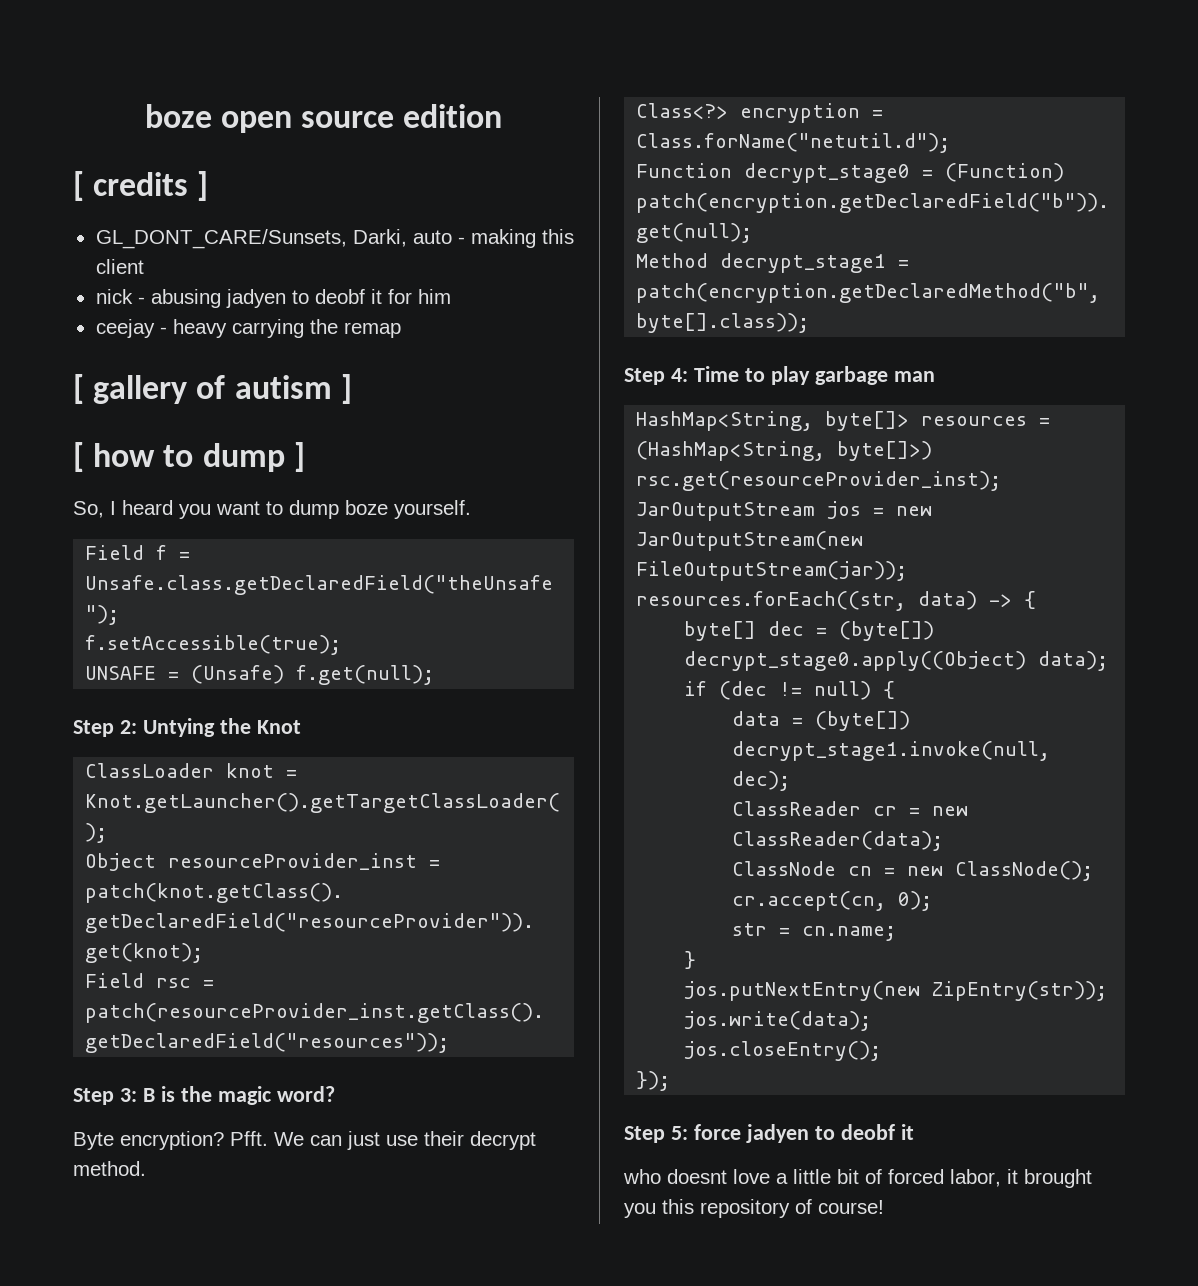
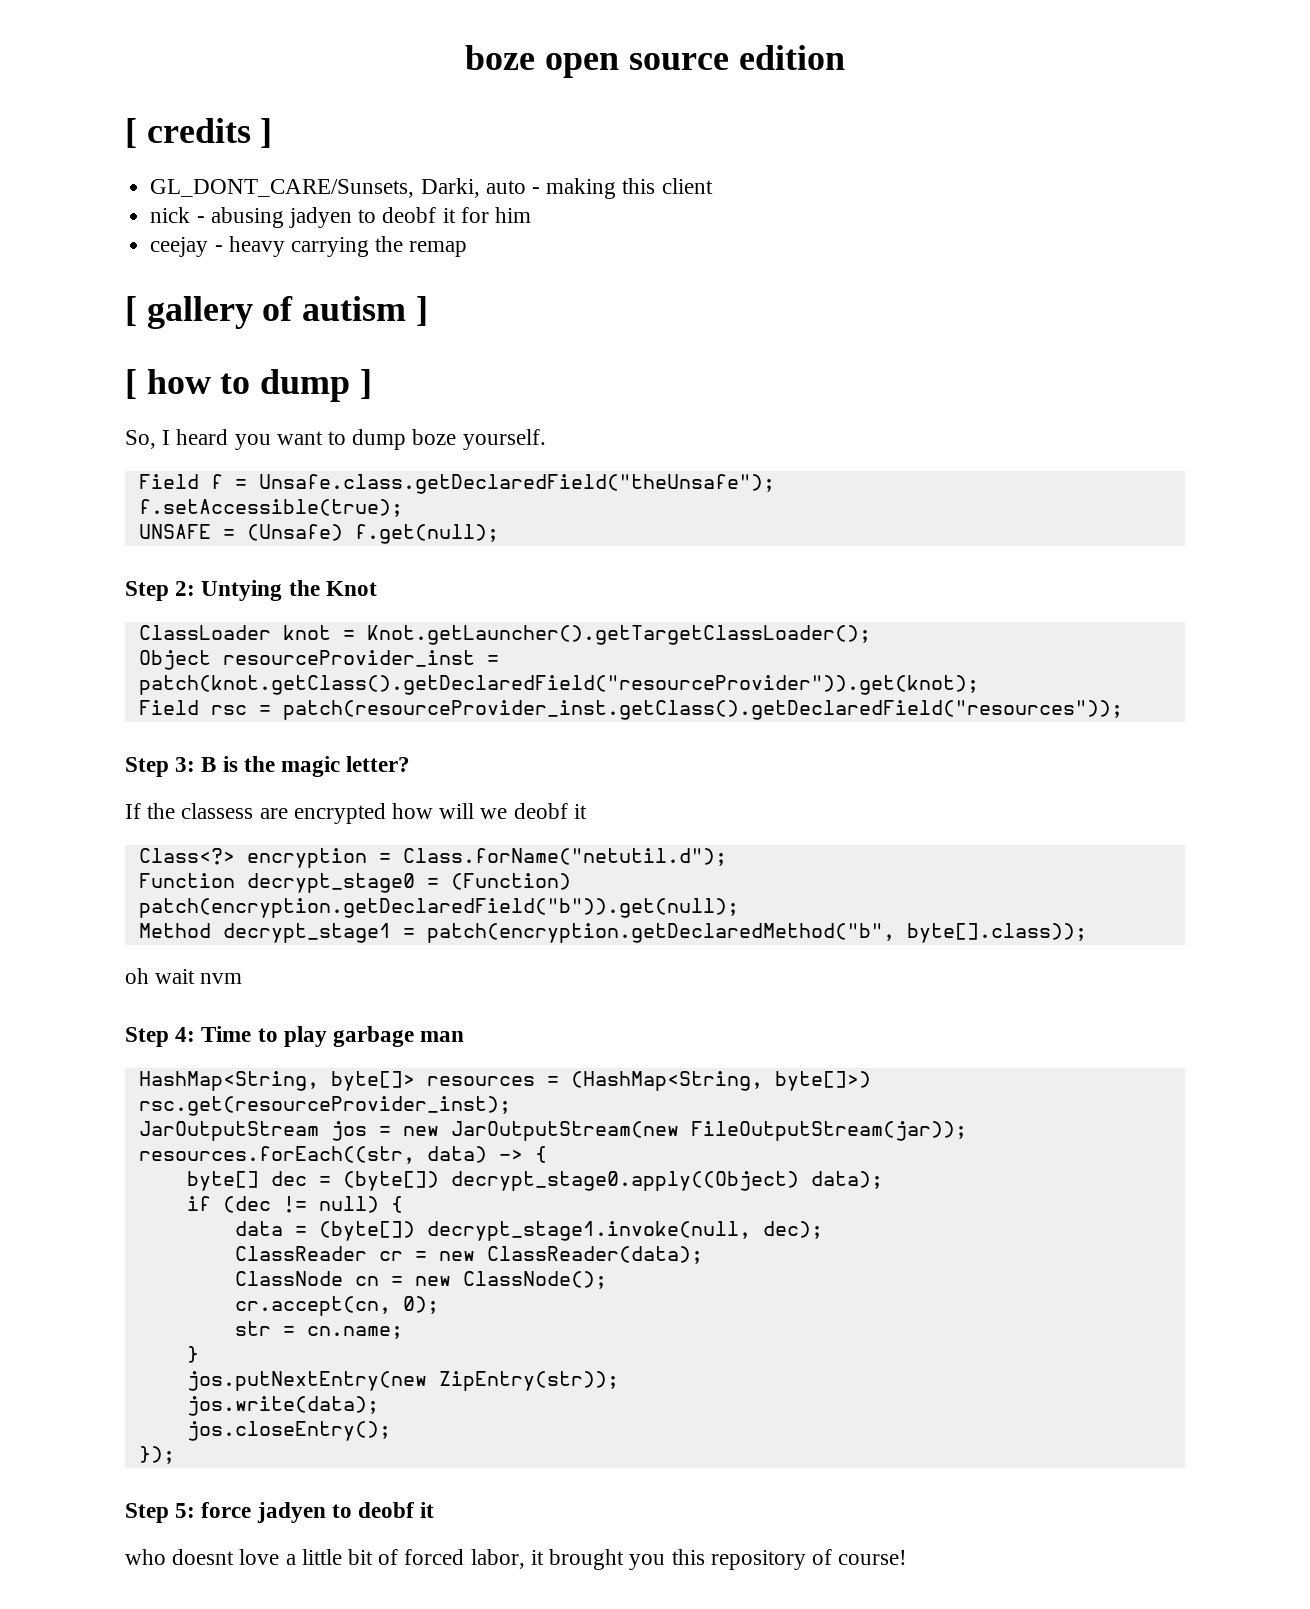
- Step 3: B is the magic word?
- Byte encryption? Pfft. We can just use their decrypt method.
+ Step 3: B is the magic letter?
+ If the classess are encrypted how will we deobf it
+ oh wait nvm

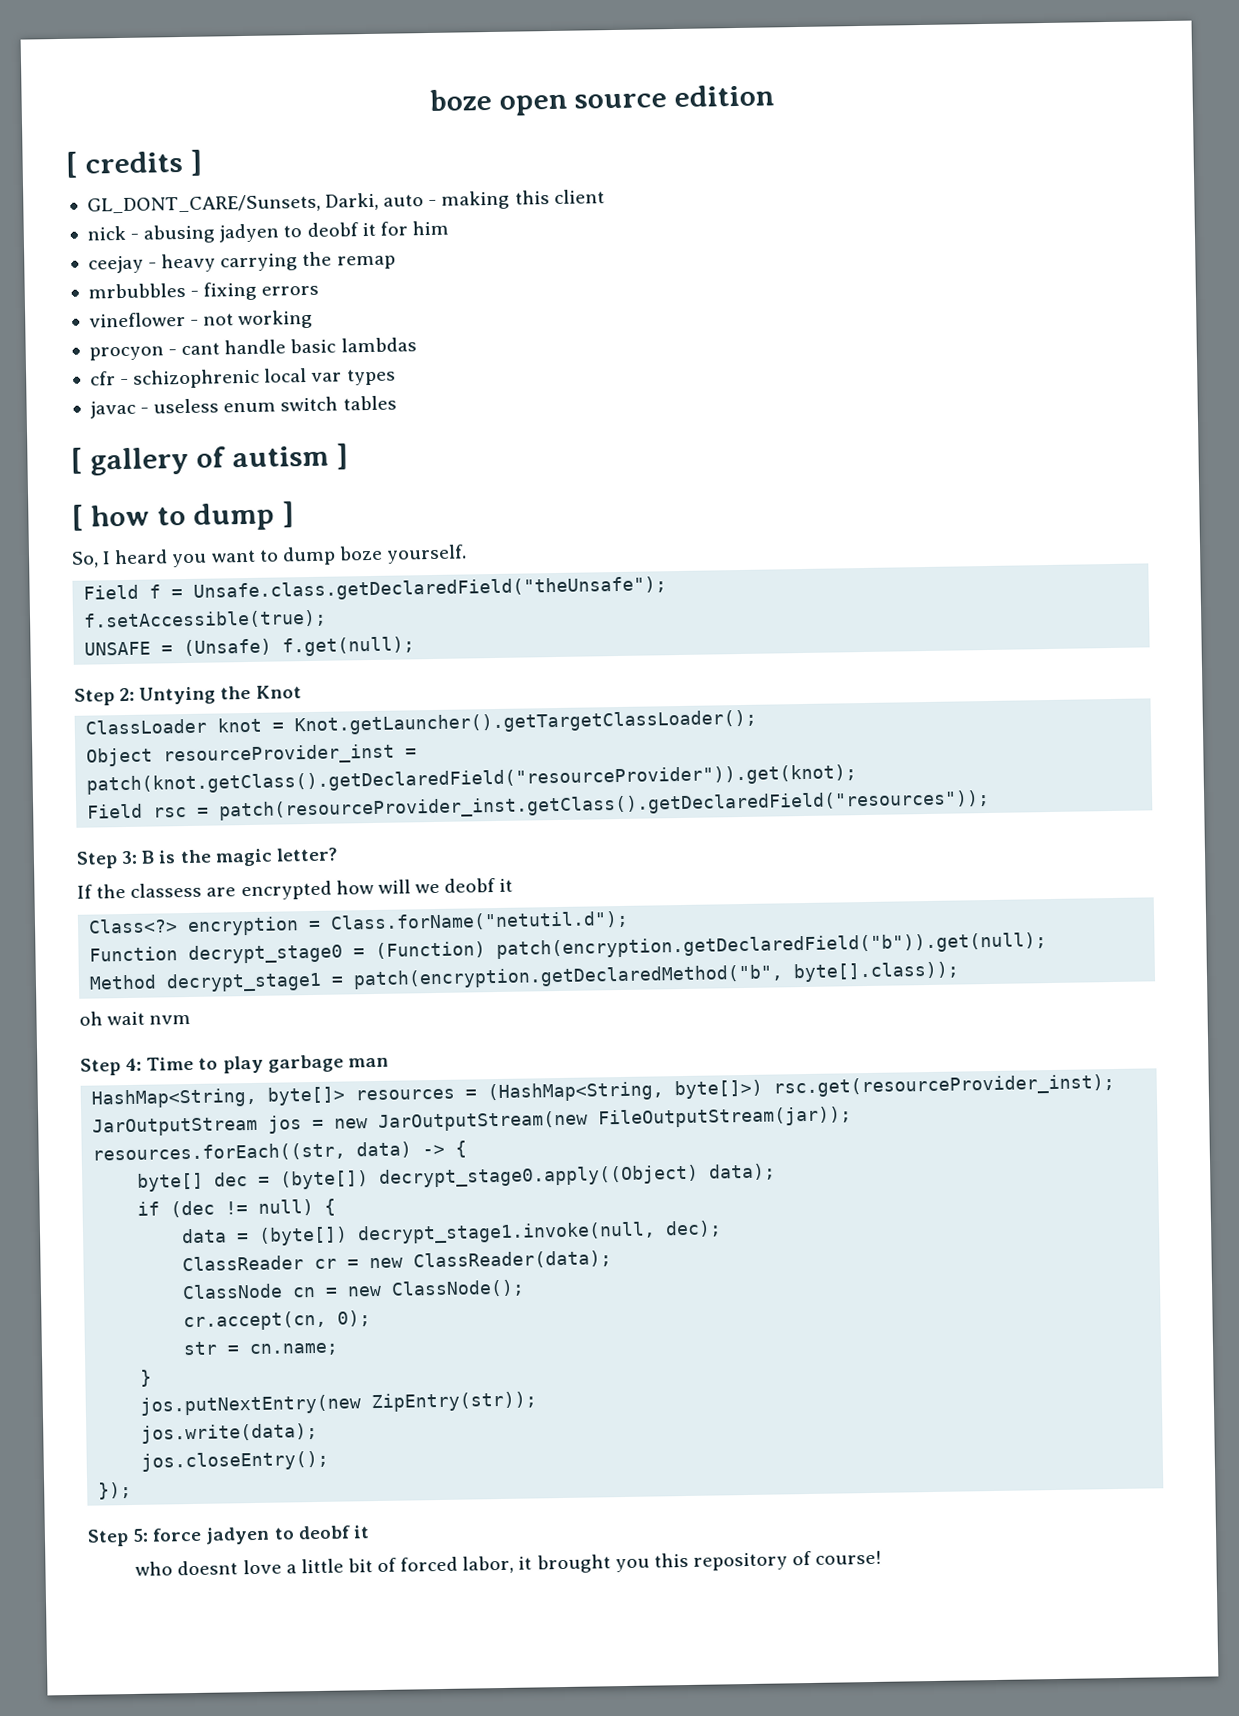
+ mrbubbles - fixing errors
+ vineflower - not working
+ procyon - cant handle basic lambdas
+ cfr - schizophrenic local var types
+ javac - useless enum switch tables

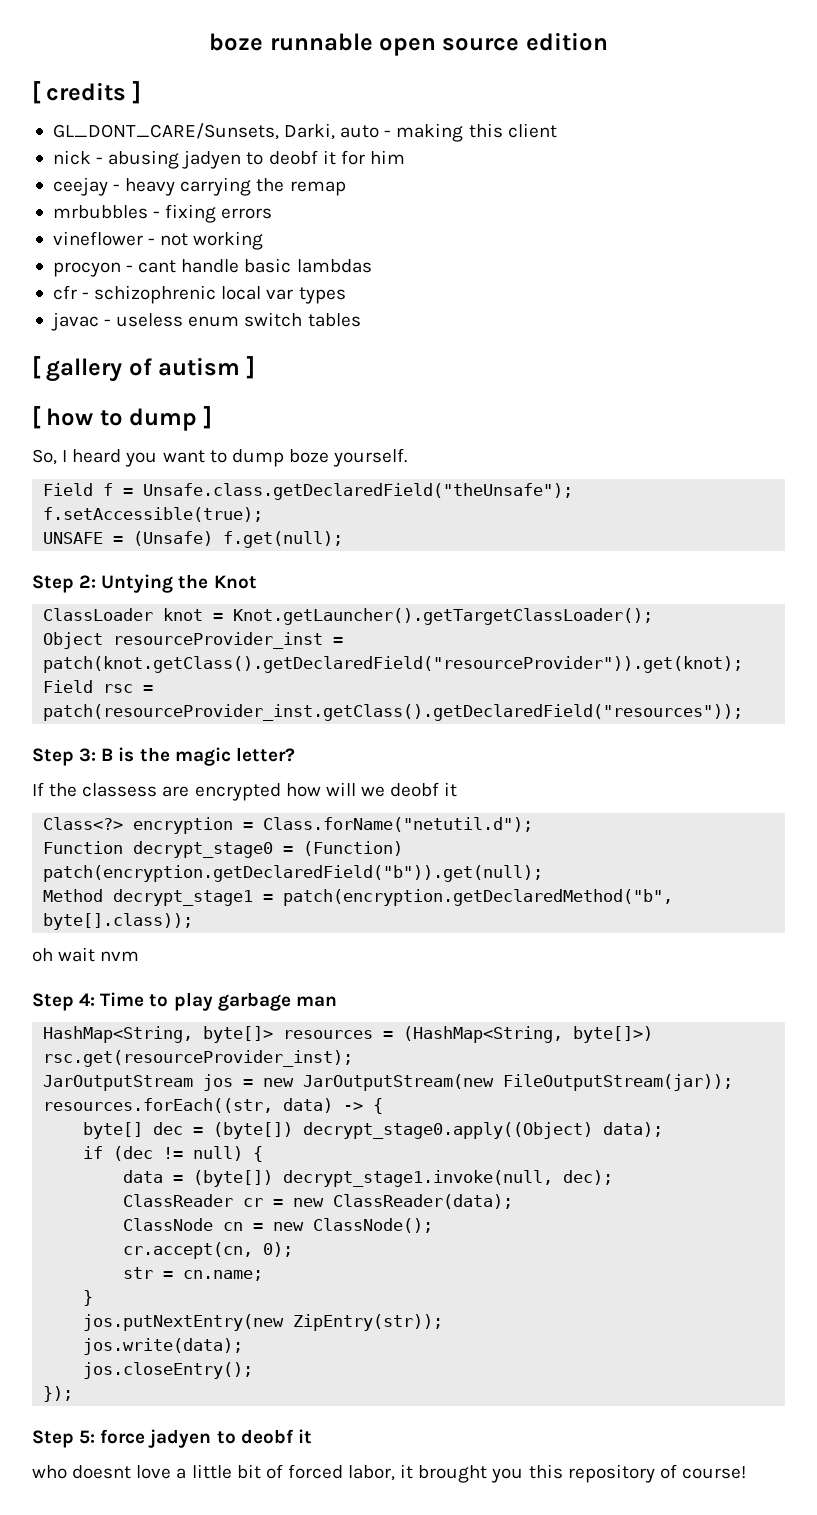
- boze open source edition
+ boze runnable open source edition

